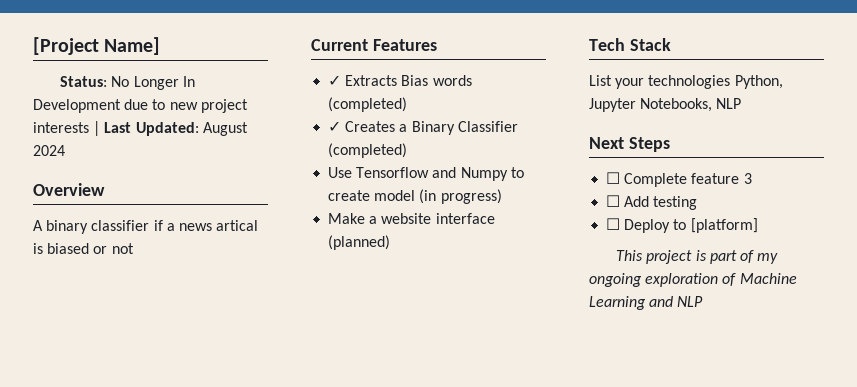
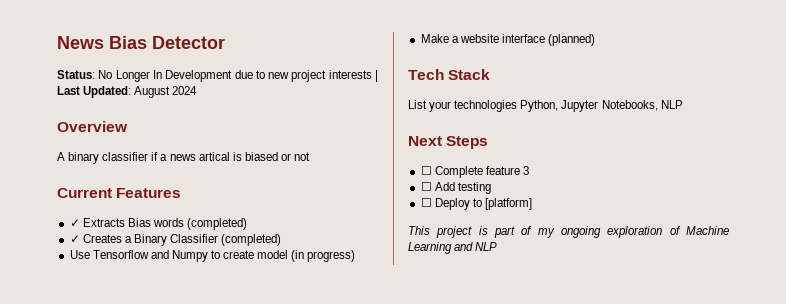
- [Project Name]
+ News Bias Detector

